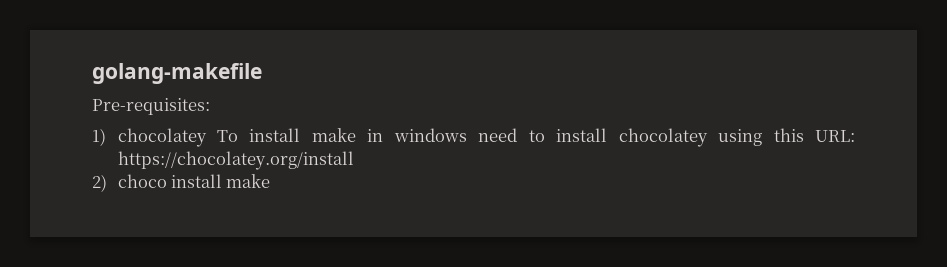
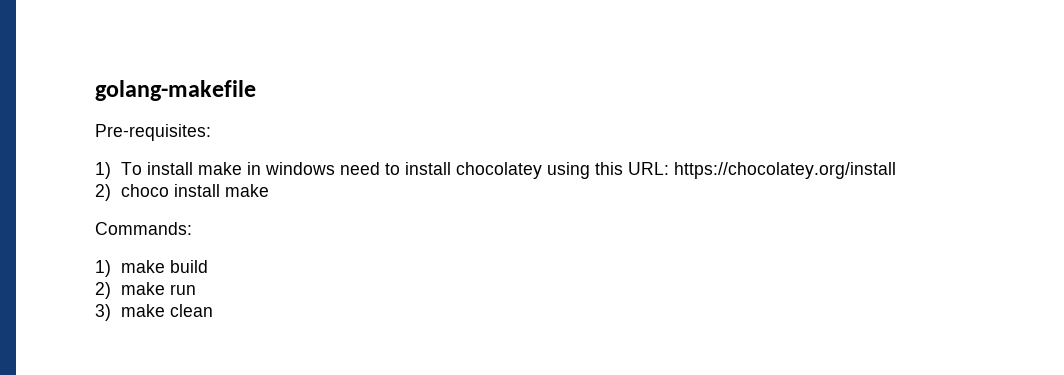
- 1) chocolatey To install make in windows need to install chocolatey using this URL: https://chocolatey.org/install
+ 1) To install make in windows need to install chocolatey using this URL: https://chocolatey.org/install
+ Commands:
+ 1) make build
+ 2) make run
+ 3) make clean

